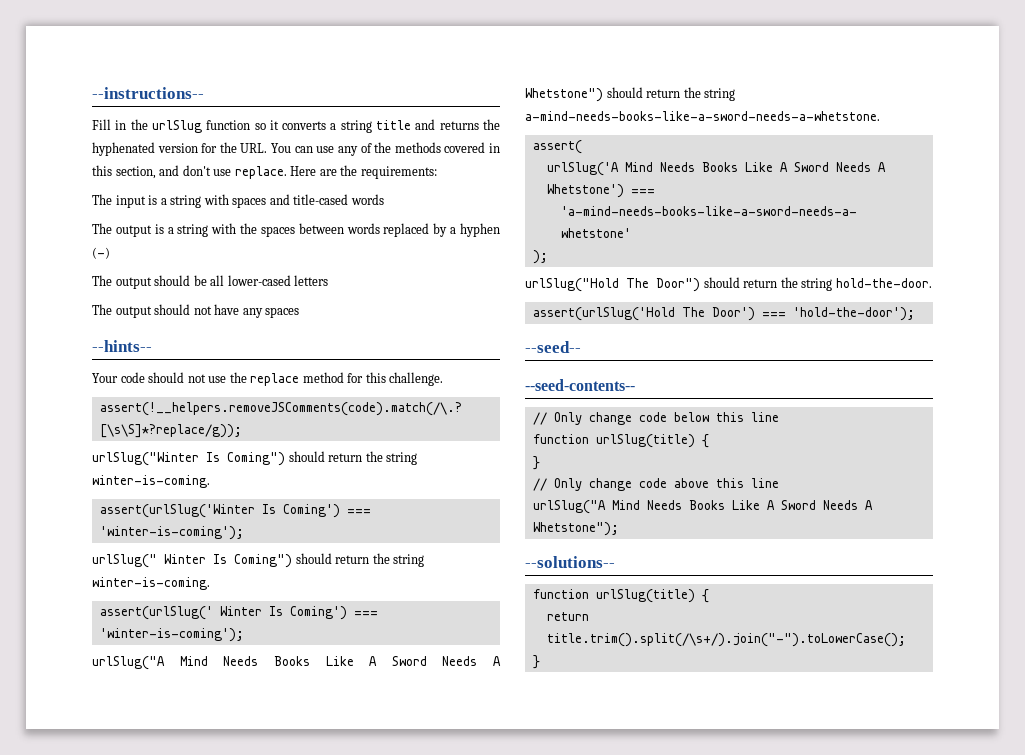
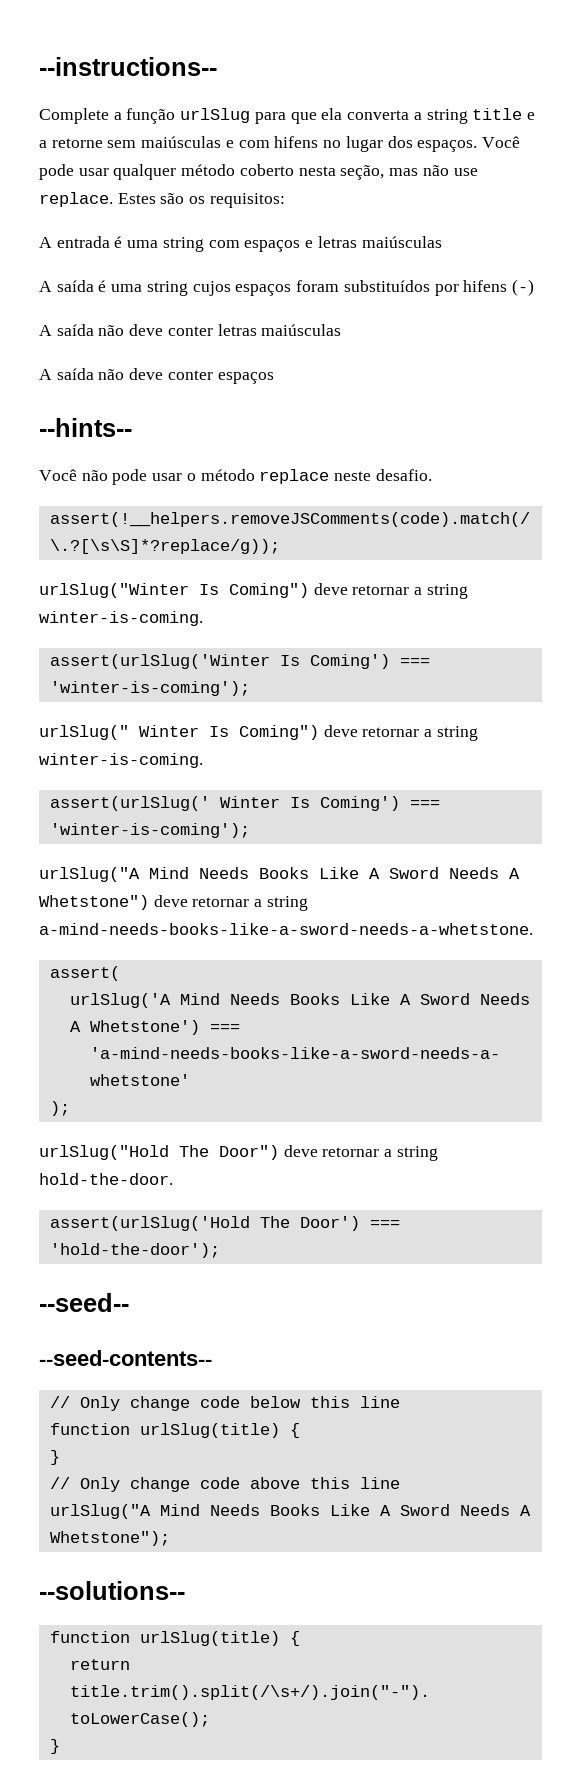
- Fill in the urlSlug function so it converts a string title and returns the hyphenated version for the URL. You can use any of the methods covered in this section, and don't use replace. Here are the requirements:
- The input is a string with spaces and title-cased words
- The output is a string with the spaces between words replaced by a hyphen (-)
- The output should be all lower-cased letters
- The output should not have any spaces
+ Complete a função urlSlug para que ela converta a string title e a retorne sem maiúsculas e com hifens no lugar dos espaços. Você pode usar qualquer método coberto nesta seção, mas não use replace. Estes são os requisitos:
+ A entrada é uma string com espaços e letras maiúsculas
+ A saída é uma string cujos espaços foram substituídos por hifens (-)
+ A saída não deve conter letras maiúsculas
+ A saída não deve conter espaços
  --hints--
- Your code should not use the replace method for this challenge.
+ Você não pode usar o método replace neste desafio.
- urlSlug("Winter Is Coming") should return the string winter-is-coming.
+ urlSlug("Winter Is Coming") deve retornar a string winter-is-coming.
- urlSlug(" Winter Is Coming") should return the string winter-is-coming.
+ urlSlug(" Winter Is Coming") deve retornar a string winter-is-coming.
- urlSlug("A Mind Needs Books Like A Sword Needs A Whetstone") should return the string a-mind-needs-books-like-a-sword-needs-a-whetstone.
+ urlSlug("A Mind Needs Books Like A Sword Needs A Whetstone") deve retornar a string a-mind-needs-books-like-a-sword-needs-a-whetstone.
- urlSlug("Hold The Door") should return the string hold-the-door.
+ urlSlug("Hold The Door") deve retornar a string hold-the-door.

